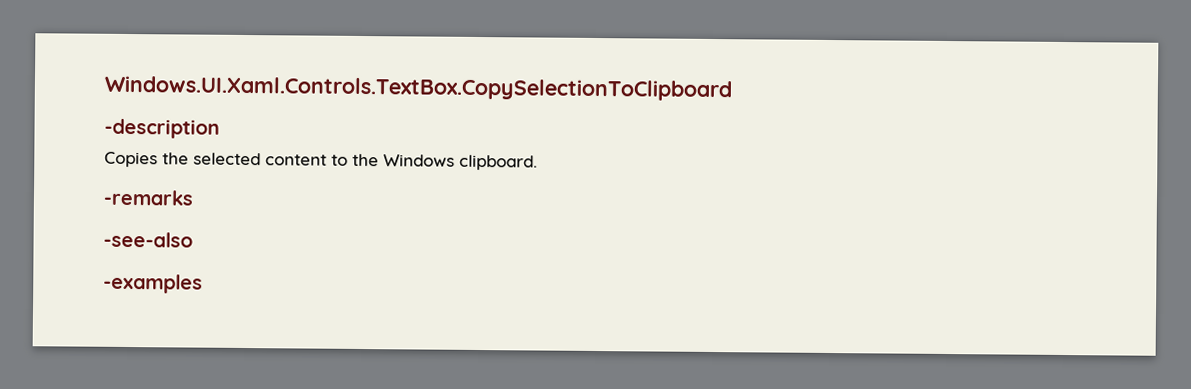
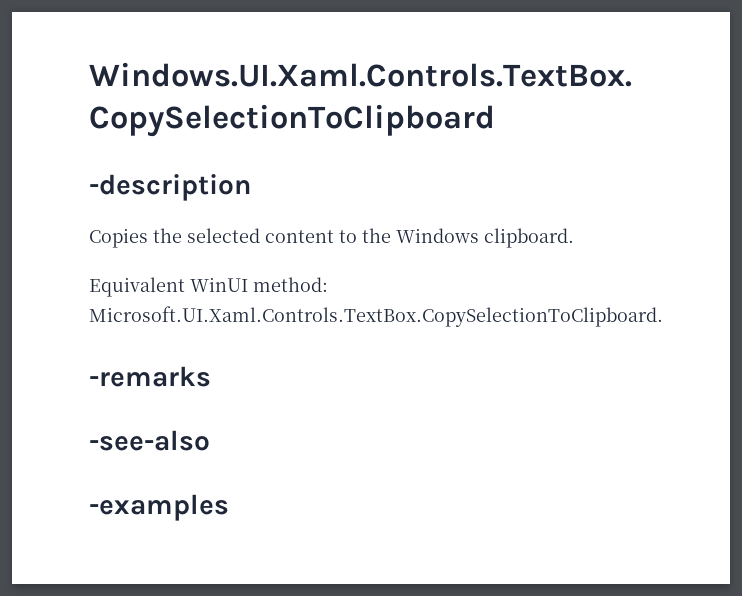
+ Equivalent WinUI method: Microsoft.UI.Xaml.Controls.TextBox.CopySelectionToClipboard.

